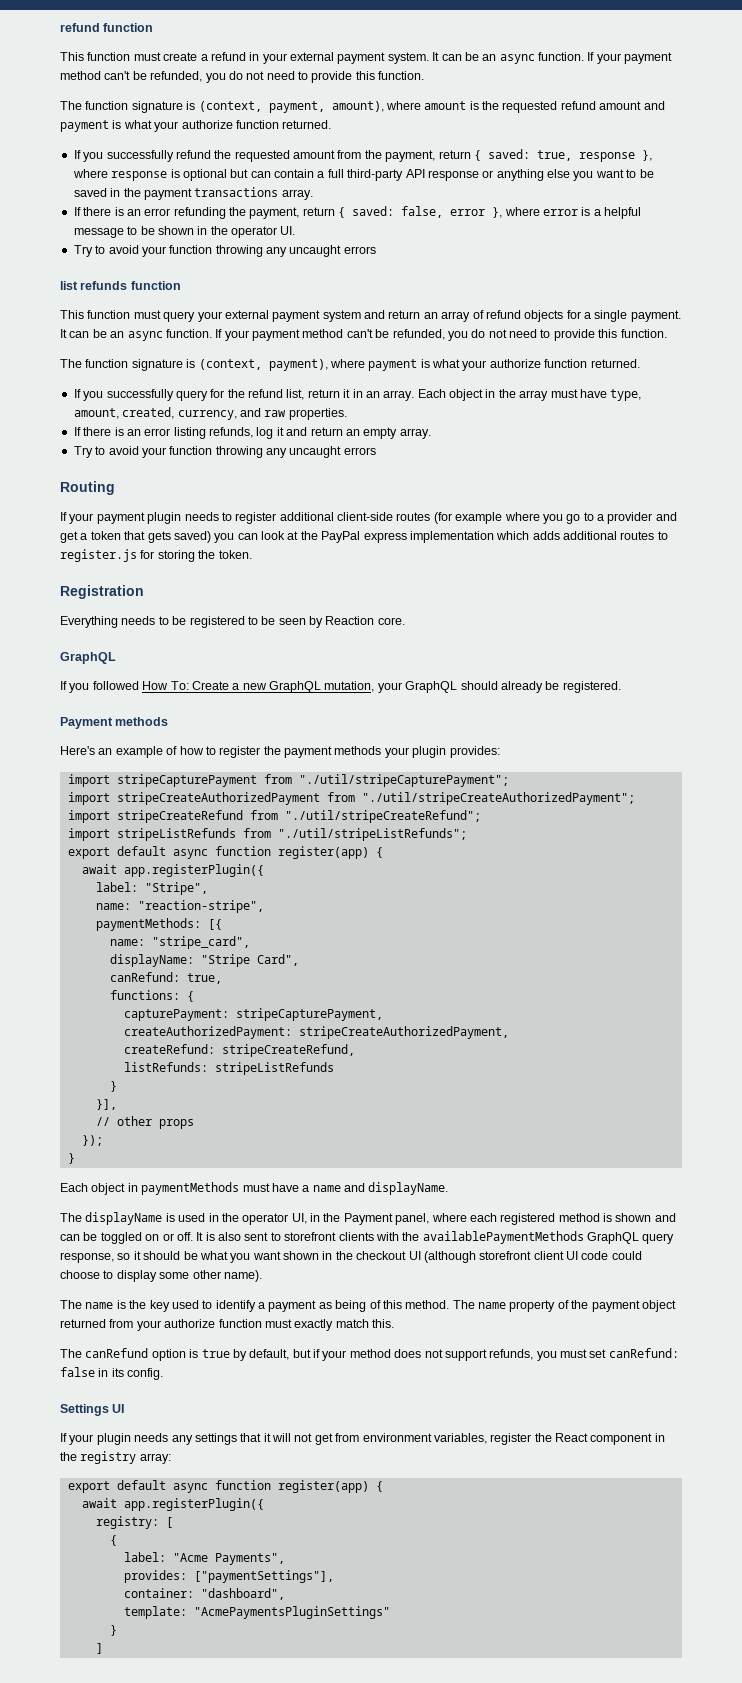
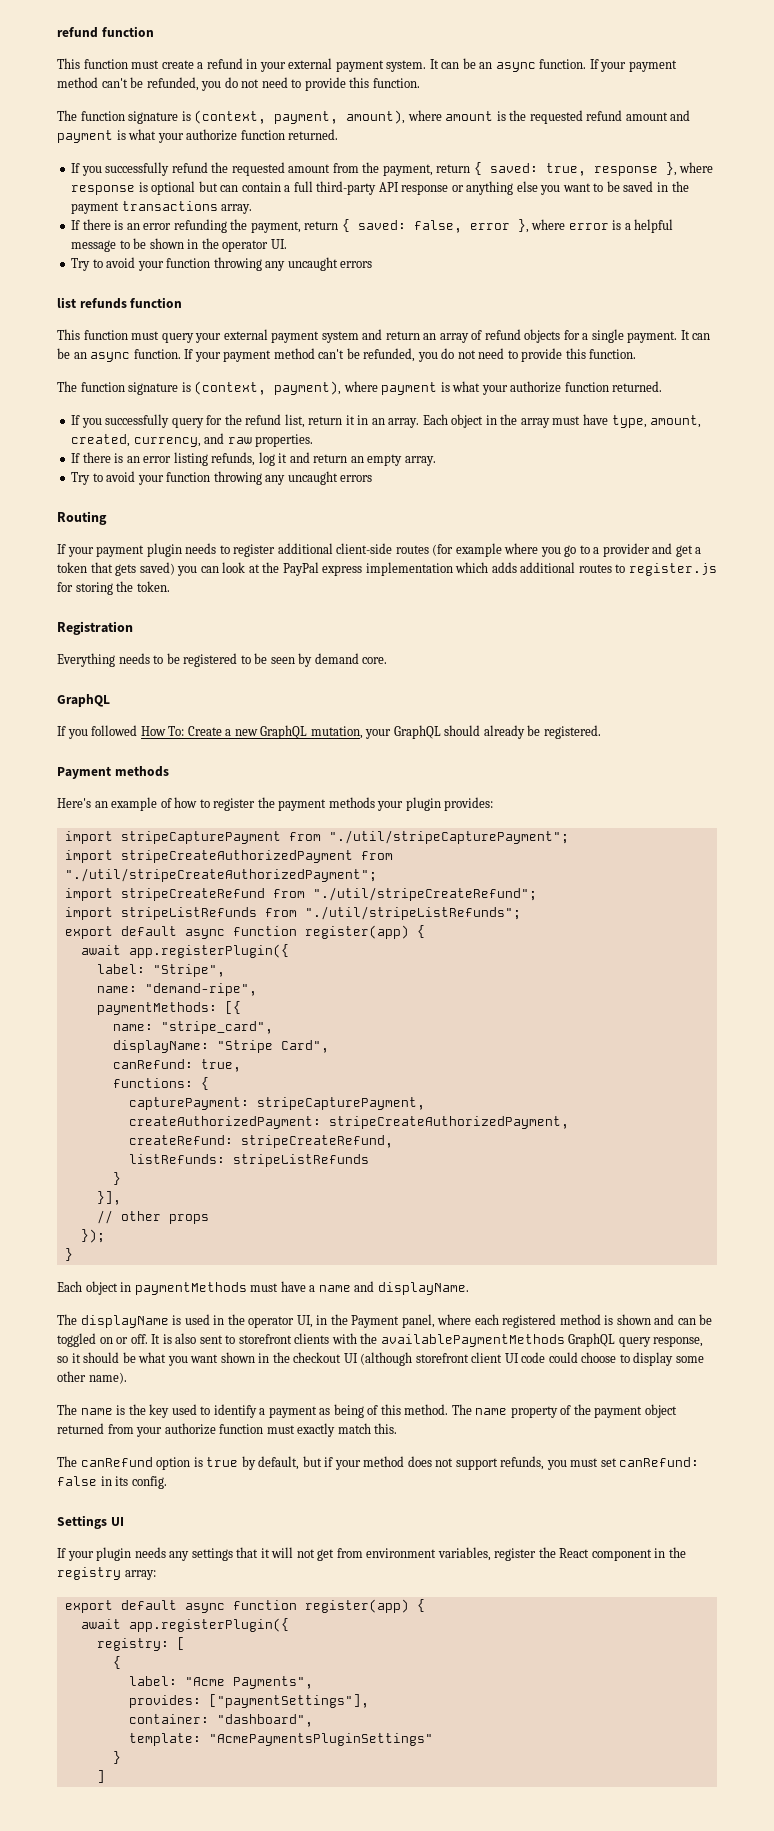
- Everything needs to be registered to be seen by Reaction core.
+ Everything needs to be registered to be seen by demand core.
- name: "reaction-stripe",
+ name: "demand-ripe",

